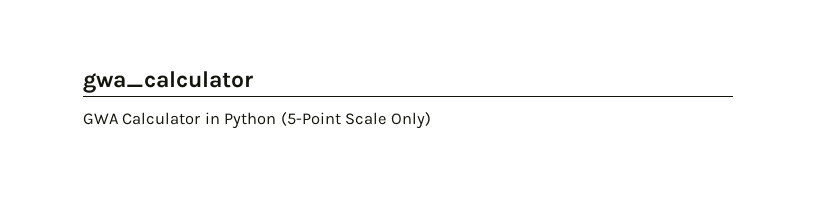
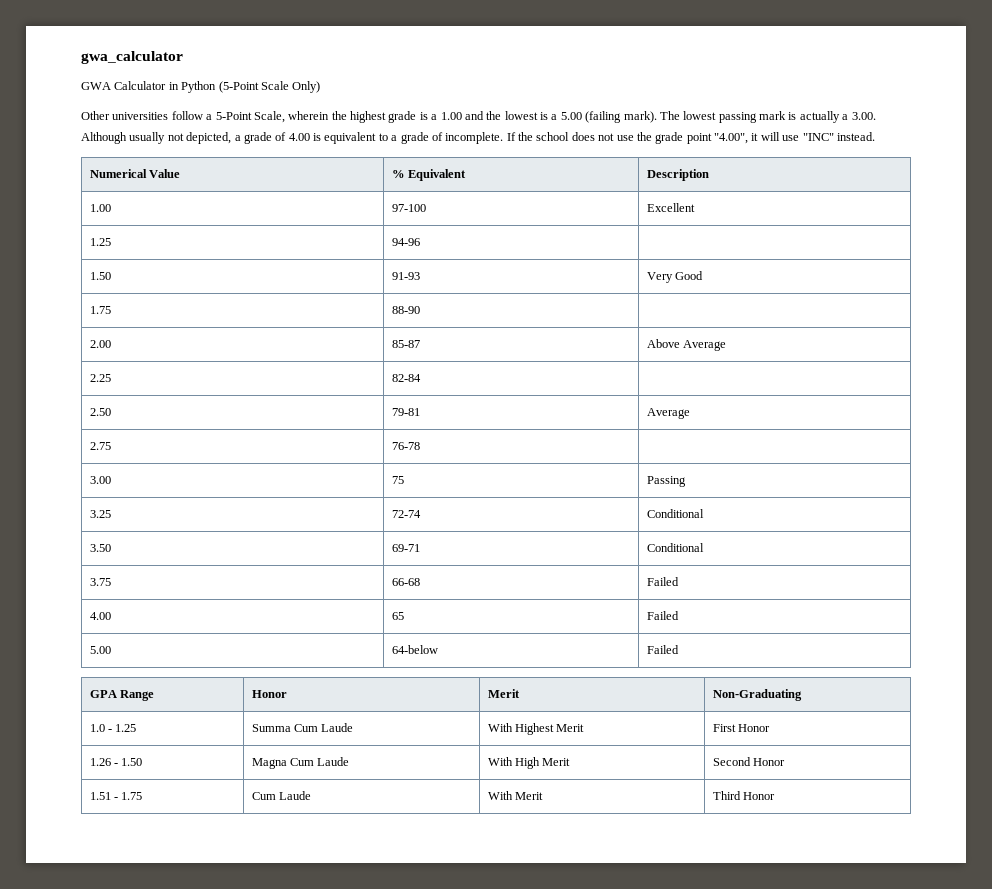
+ Other universities follow a 5-Point Scale, wherein the highest grade is a 1.00 and the lowest is a 5.00 (failing mark). The lowest passing mark is actually a 3.00. Although usually not depicted, a grade of 4.00 is equivalent to a grade of incomplete. If the school does not use the grade point "4.00", it will use "INC" instead.
+ Numerical Value | % Equivalent | Description
+ 1.00 | 97-100 | Excellent
+ 1.25 | 94-96 |
+ 1.50 | 91-93 | Very Good
+ 1.75 | 88-90 |
+ 2.00 | 85-87 | Above Average
+ 2.25 | 82-84 |
+ 2.50 | 79-81 | Average
+ 2.75 | 76-78 |
+ 3.00 | 75 | Passing
+ 3.25 | 72-74 | Conditional
+ 3.50 | 69-71 | Conditional
+ 3.75 | 66-68 | Failed
+ 4.00 | 65 | Failed
+ 5.00 | 64-below | Failed
+ GPA Range | Honor | Merit | Non-Graduating
+ 1.0 - 1.25 | Summa Cum Laude | With Highest Merit | First Honor
+ 1.26 - 1.50 | Magna Cum Laude | With High Merit | Second Honor
+ 1.51 - 1.75 | Cum Laude | With Merit | Third Honor

